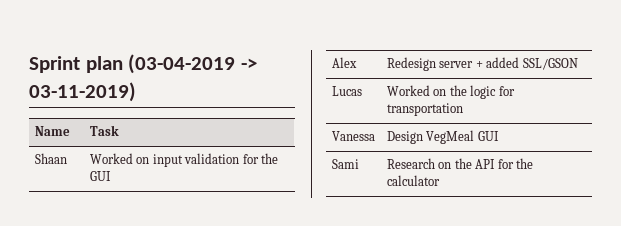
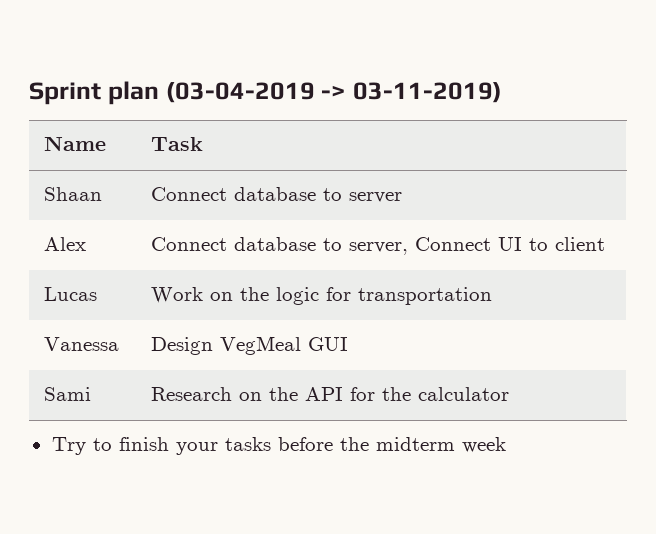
- Shaan | Worked on input validation for the GUI
- Alex | Redesign server + added SSL/GSON
+ Shaan | Connect database to server
+ Alex | Connect database to server, Connect UI to client
- Lucas | Worked on the logic for transportation
+ Lucas | Work on the logic for transportation
+ Try to finish your tasks before the midterm week

